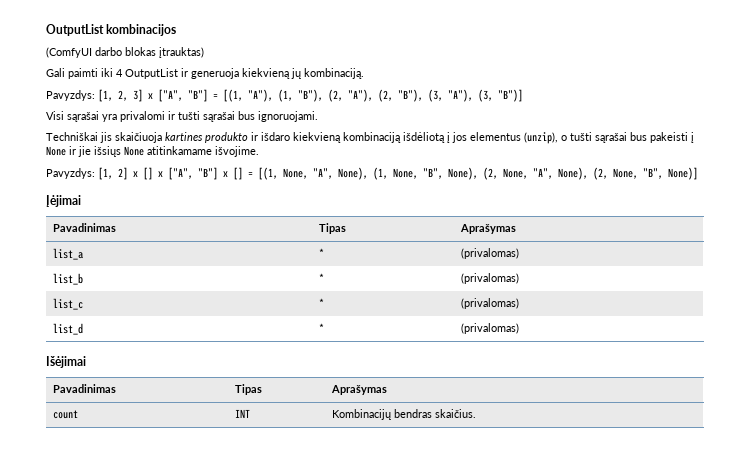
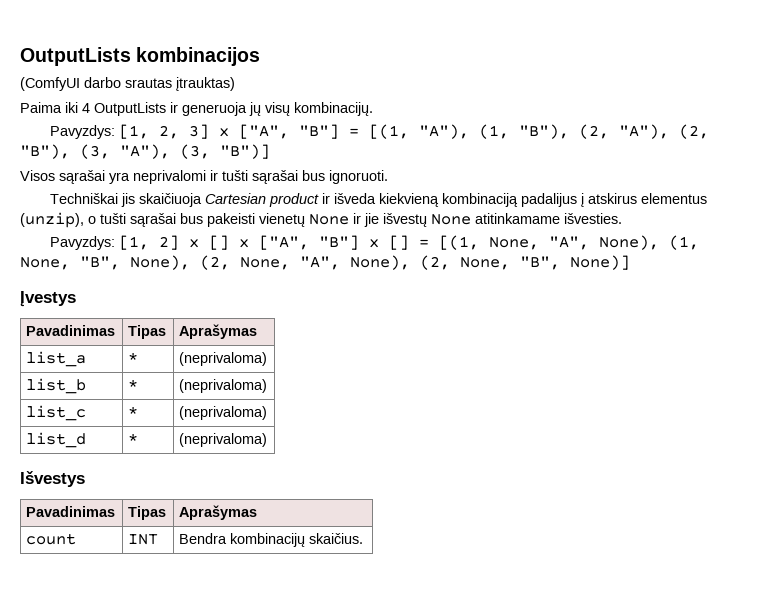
- OutputList kombinacijos
+ OutputLists kombinacijos
- (ComfyUI darbo blokas įtrauktas)
+ (ComfyUI darbo srautas įtrauktas)
- Gali paimti iki 4 OutputList ir generuoja kiekvieną jų kombinaciją.
+ Paima iki 4 OutputLists ir generuoja jų visų kombinacijų.
- Visi sąrašai yra privalomi ir tušti sąrašai bus ignoruojami.
+ Visos sąrašai yra neprivalomi ir tušti sąrašai bus ignoruoti.
- Techniškai jis skaičiuoja kartines produkto ir išdaro kiekvieną kombinaciją išdėliotą į jos elementus (unzip), o tušti sąrašai bus pakeisti į None ir jie išsiųs None atitinkamame išvojime.
+ Techniškai jis skaičiuoja Cartesian product ir išveda kiekvieną kombinaciją padalijus į atskirus elementus (unzip), o tušti sąrašai bus pakeisti vienetų None ir jie išvestų None atitinkamame išvesties.
- Įėjimai
+ Įvestys
- list_a | * | (privalomas)
+ list_a | * | (neprivaloma)
- list_b | * | (privalomas)
+ list_b | * | (neprivaloma)
- list_c | * | (privalomas)
+ list_c | * | (neprivaloma)
- list_d | * | (privalomas)
- Išėjimai
+ list_d | * | (neprivaloma)
+ Išvestys
- count | INT | Kombinacijų bendras skaičius.
+ count | INT | Bendra kombinacijų skaičius.

